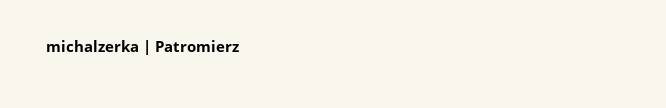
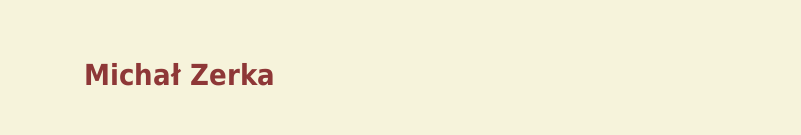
- michalzerka | Patromierz
+ Michał Zerka

